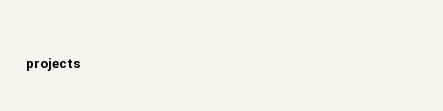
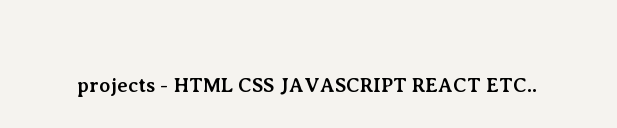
- projects
+ projects - HTML CSS JAVASCRIPT REACT ETC..

